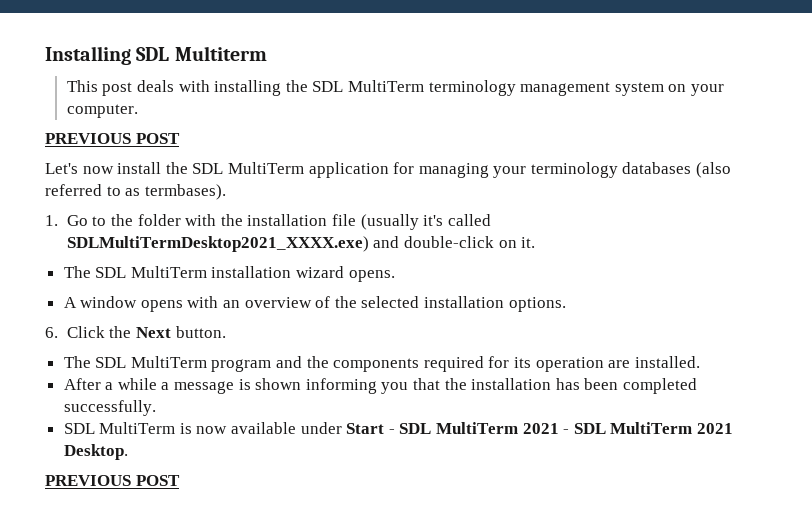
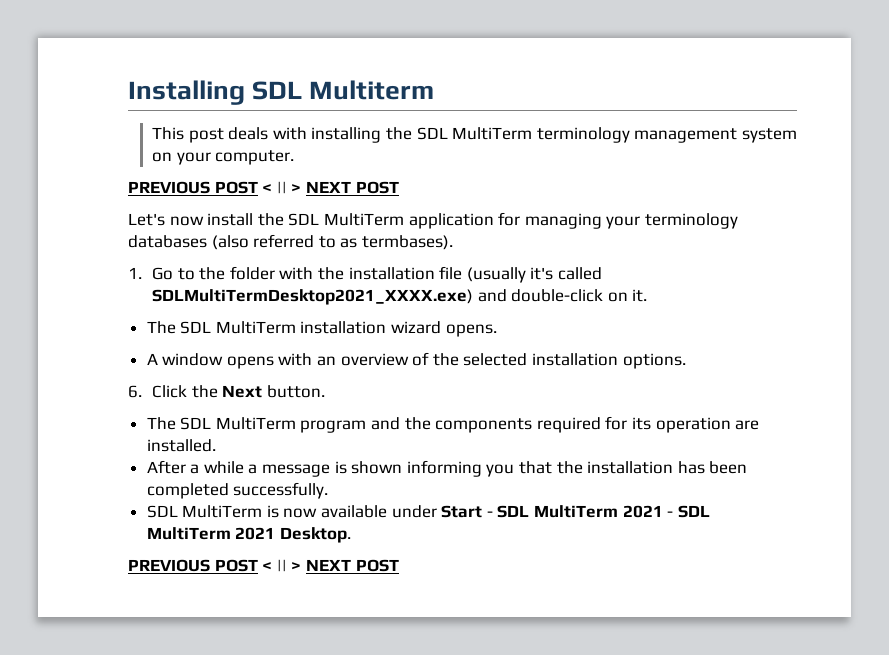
  This post deals with installing the SDL MultiTerm terminology management system on your computer.
- PREVIOUS POST
+ PREVIOUS POST < || > NEXT POST
  SDL MultiTerm is now available under Start - SDL MultiTerm 2021 - SDL MultiTerm 2021 Desktop.
- PREVIOUS POST
+ PREVIOUS POST < || > NEXT POST

